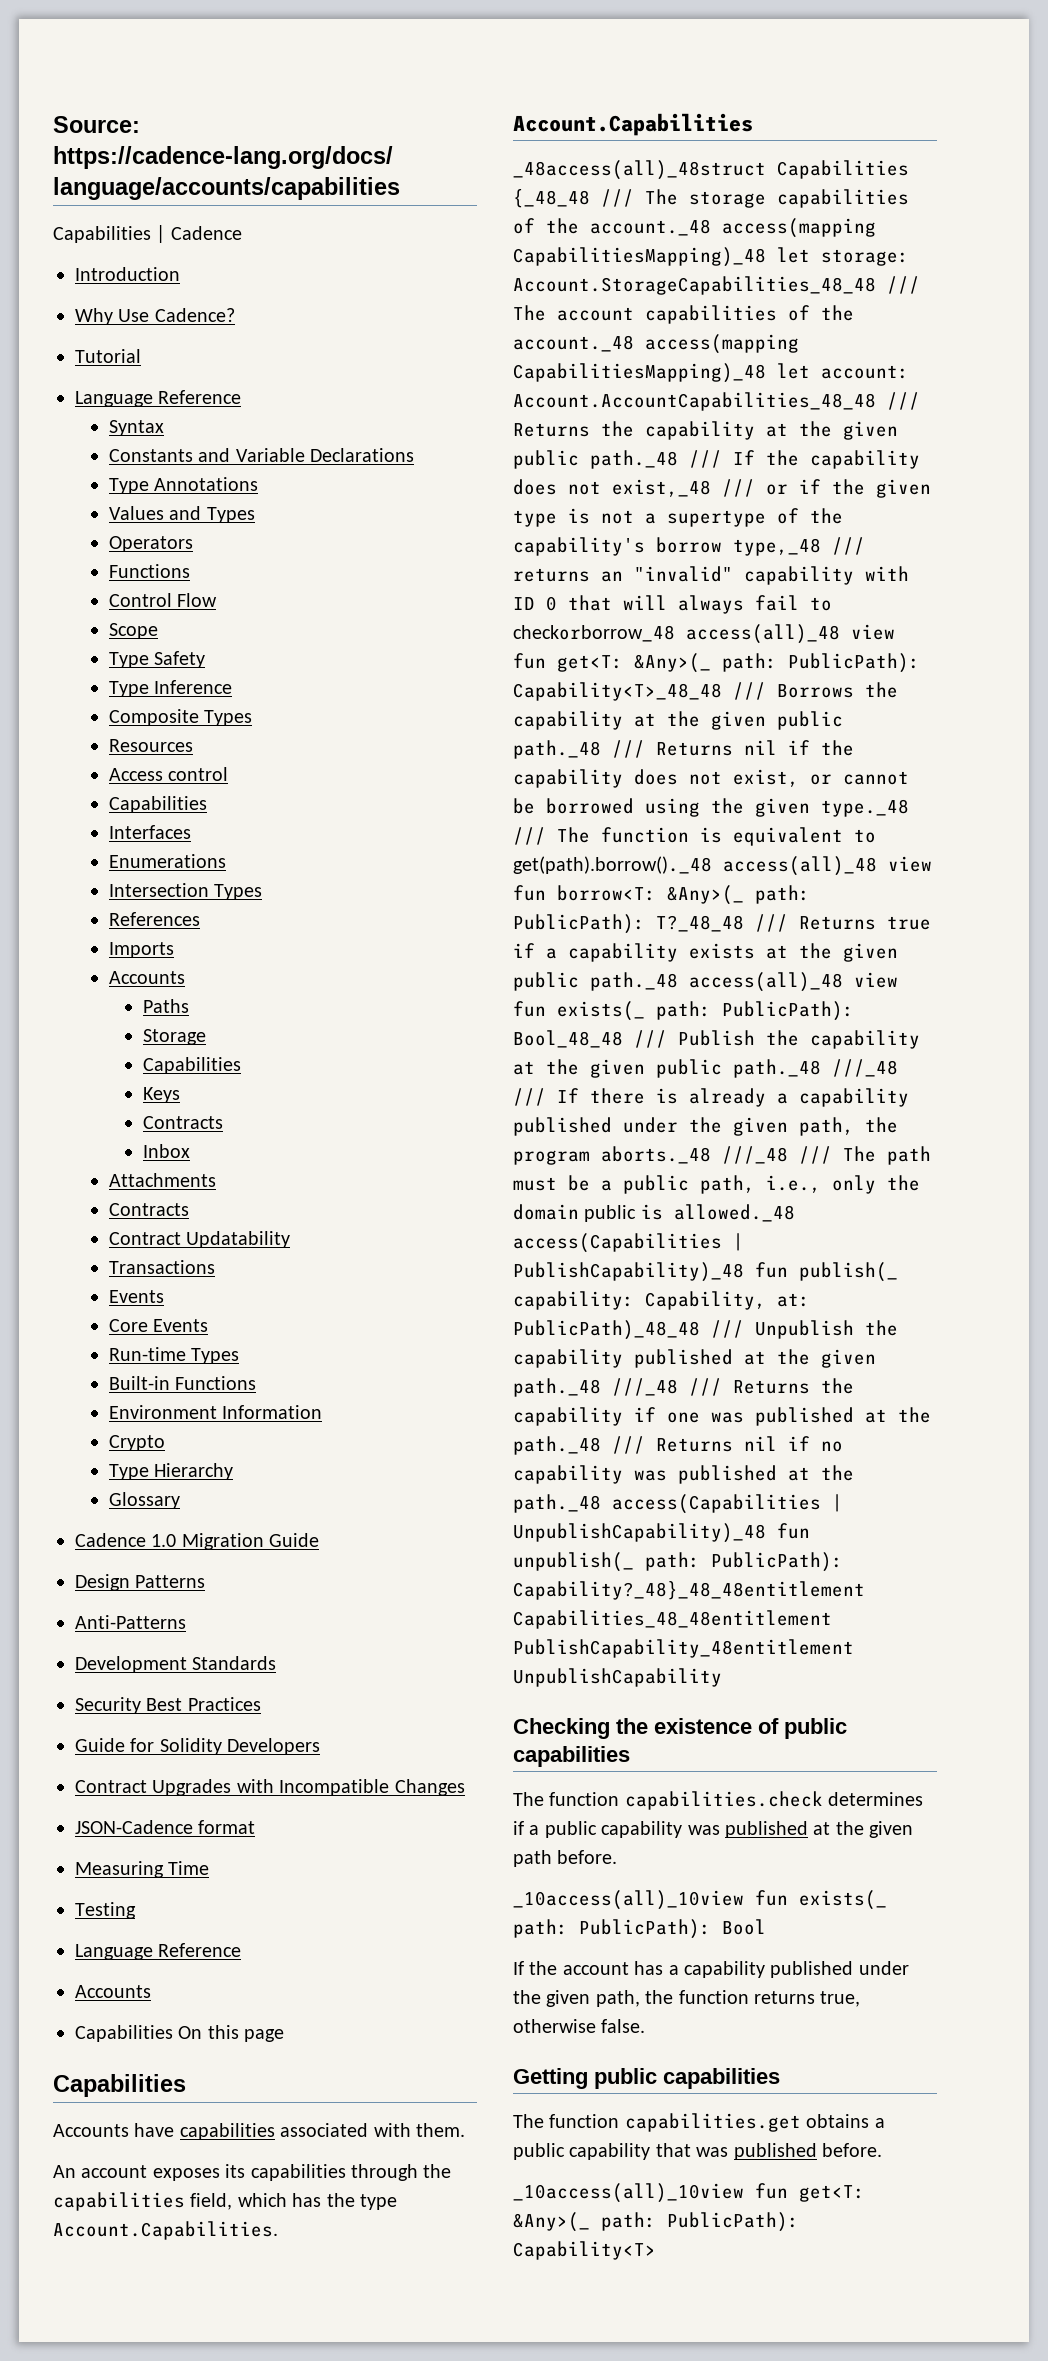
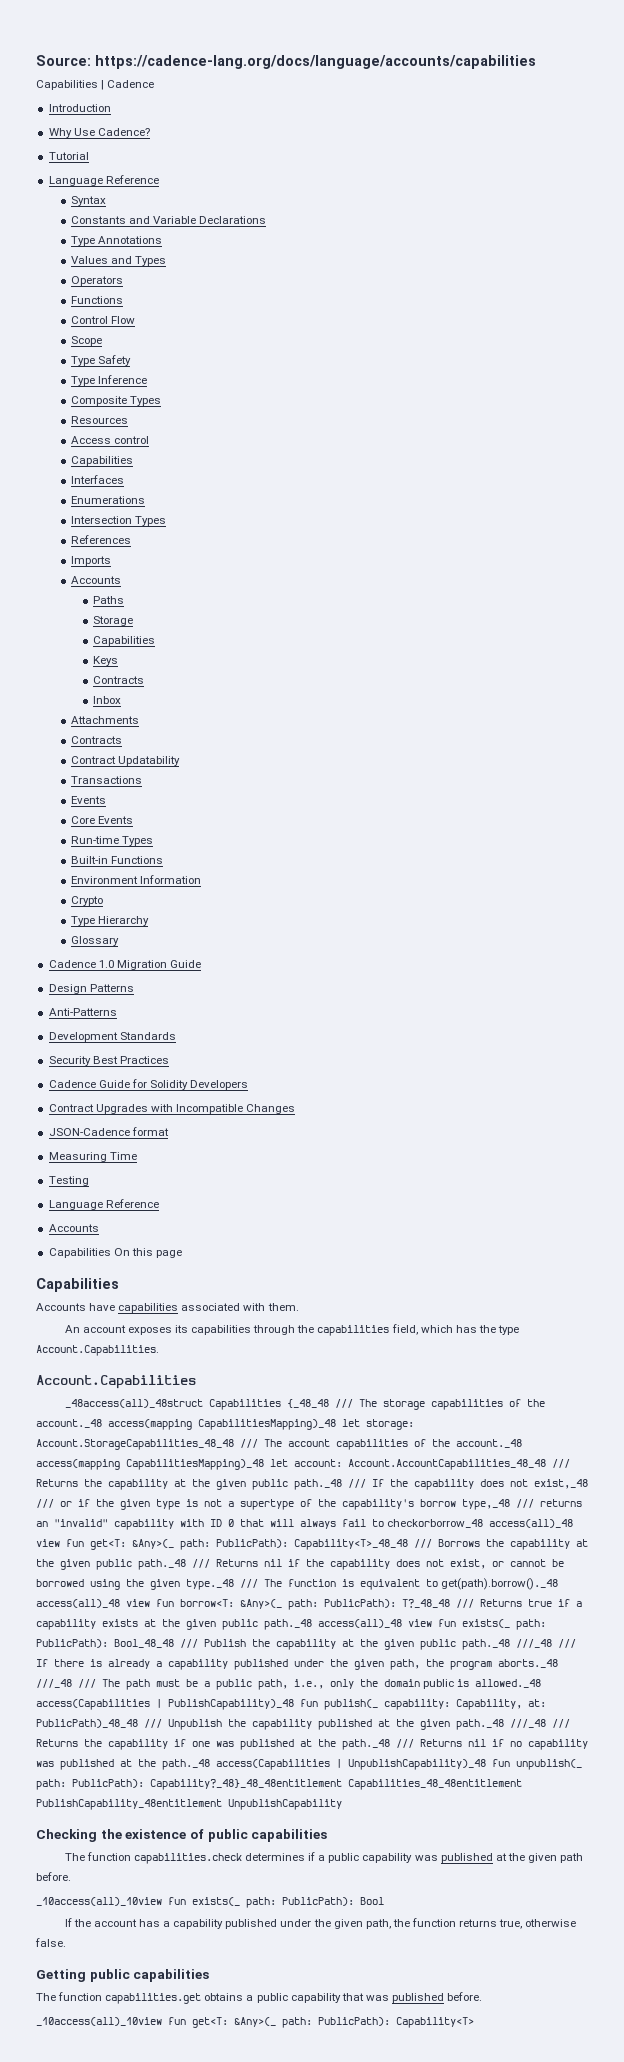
- Guide for Solidity Developers
+ Cadence Guide for Solidity Developers

